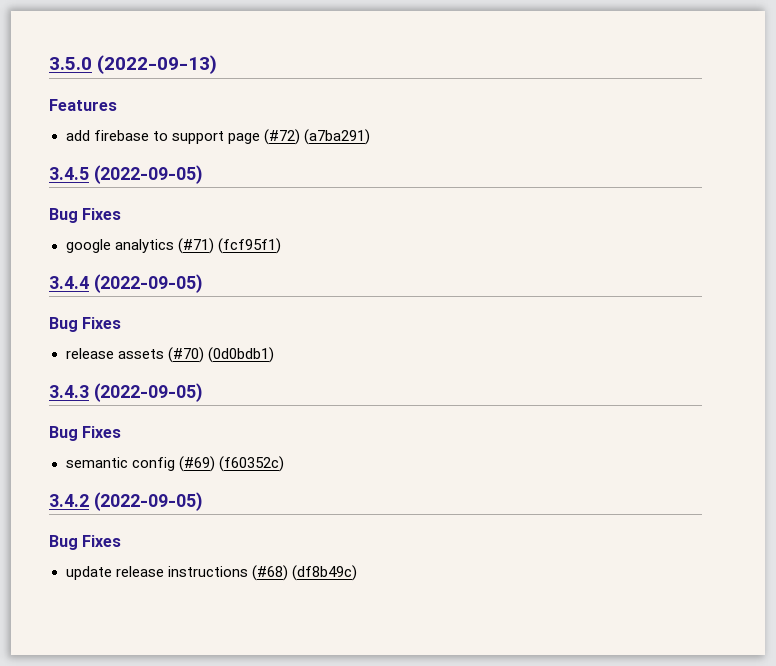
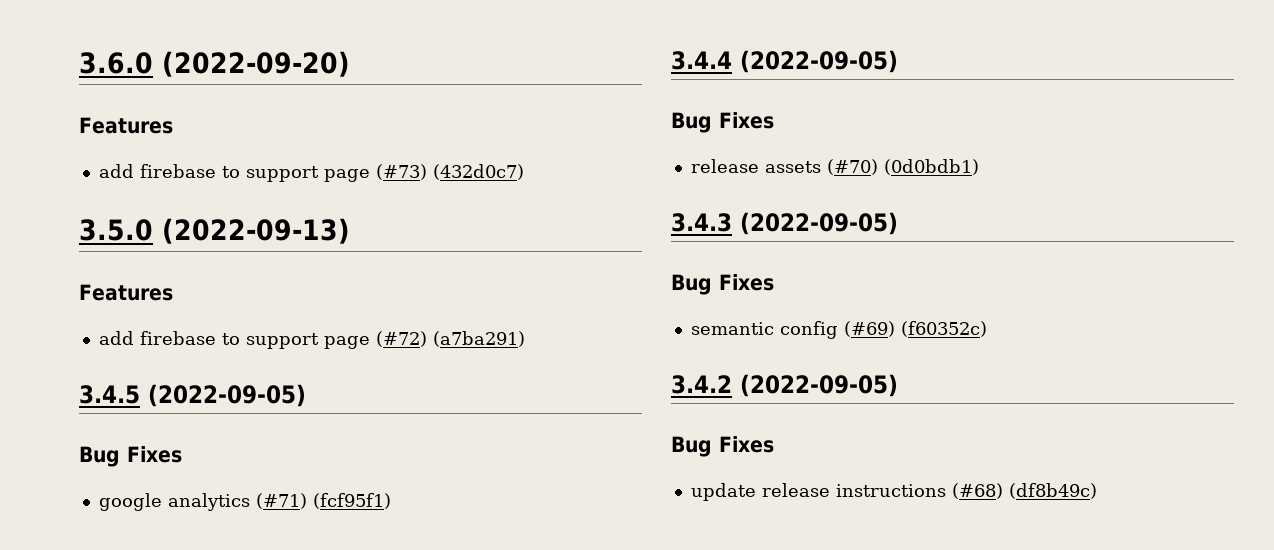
+ 3.6.0 (2022-09-20)
+ Features
+ add firebase to support page (#73) (432d0c7)

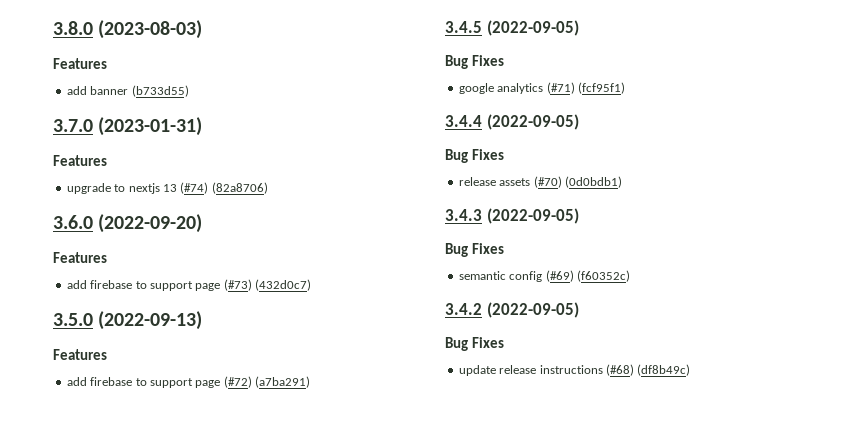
+ 3.8.0 (2023-08-03)
+ Features
+ add banner (b733d55)
+ 3.7.0 (2023-01-31)
+ Features
+ upgrade to nextjs 13 (#74) (82a8706)

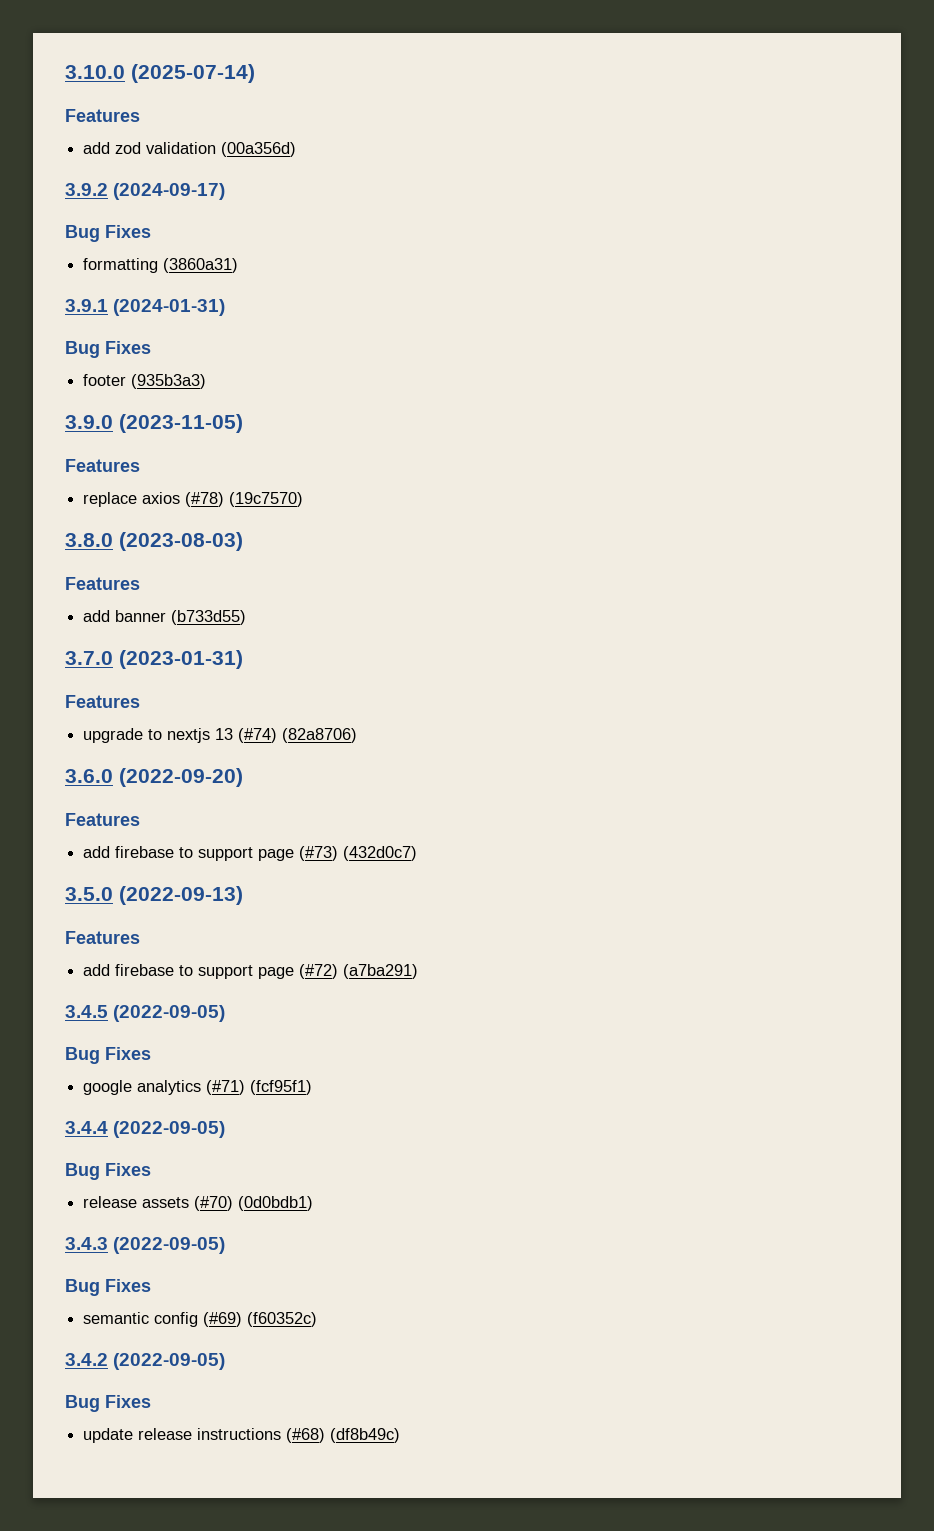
+ 3.10.0 (2025-07-14)
+ Features
+ add zod validation (00a356d)
+ 3.9.2 (2024-09-17)
+ Bug Fixes
+ formatting (3860a31)
+ 3.9.1 (2024-01-31)
+ Bug Fixes
+ footer (935b3a3)
+ 3.9.0 (2023-11-05)
+ Features
+ replace axios (#78) (19c7570)

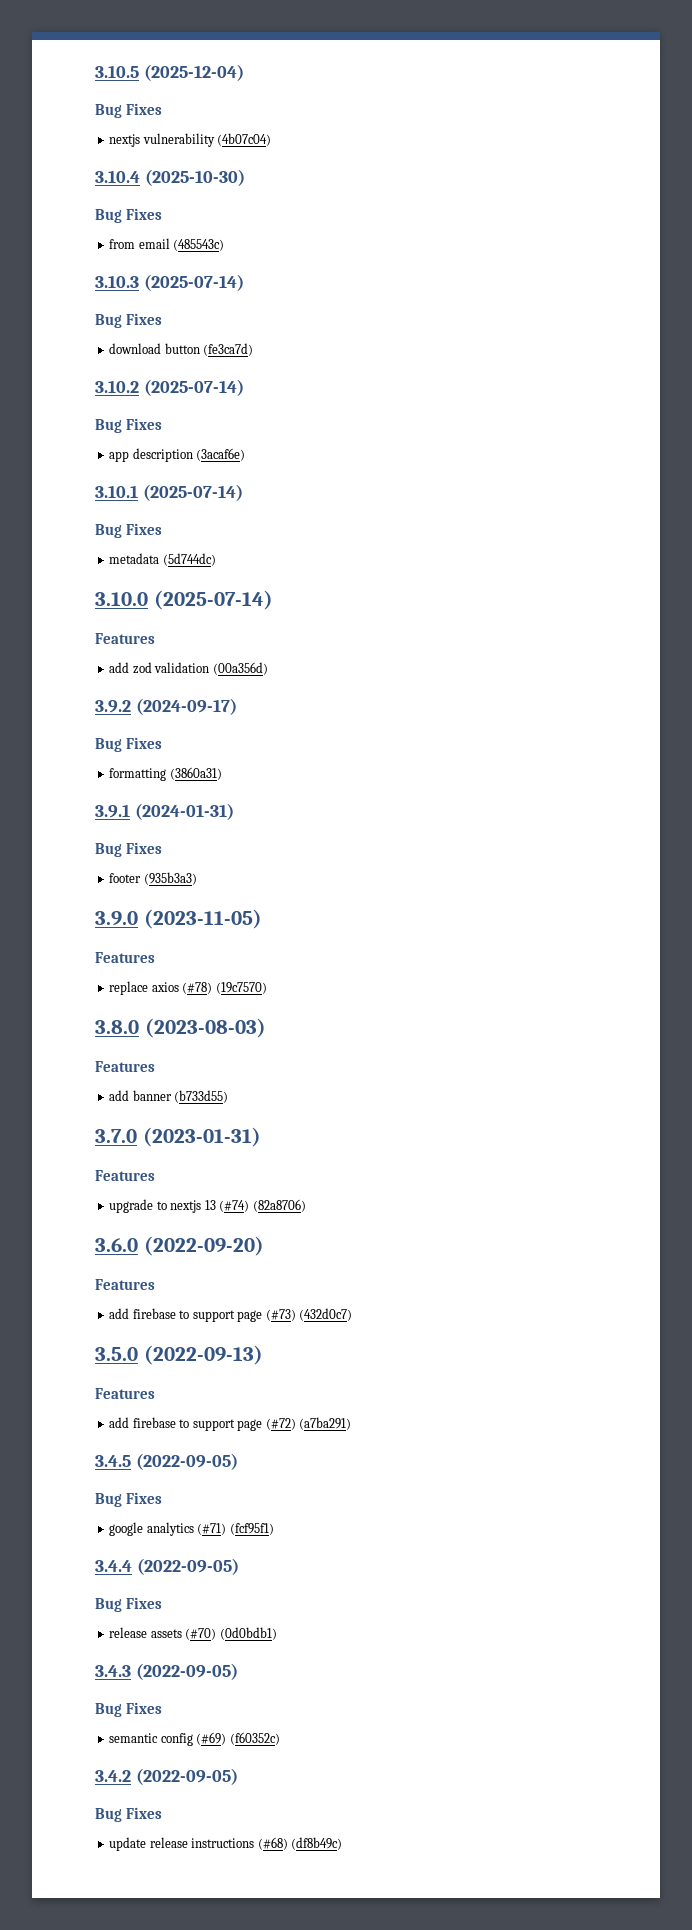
+ 3.10.5 (2025-12-04)
+ Bug Fixes
+ nextjs vulnerability (4b07c04)
+ 3.10.4 (2025-10-30)
+ Bug Fixes
+ from email (485543c)
+ 3.10.3 (2025-07-14)
+ Bug Fixes
+ download button (fe3ca7d)
+ 3.10.2 (2025-07-14)
+ Bug Fixes
+ app description (3acaf6e)
+ 3.10.1 (2025-07-14)
+ Bug Fixes
+ metadata (5d744dc)

